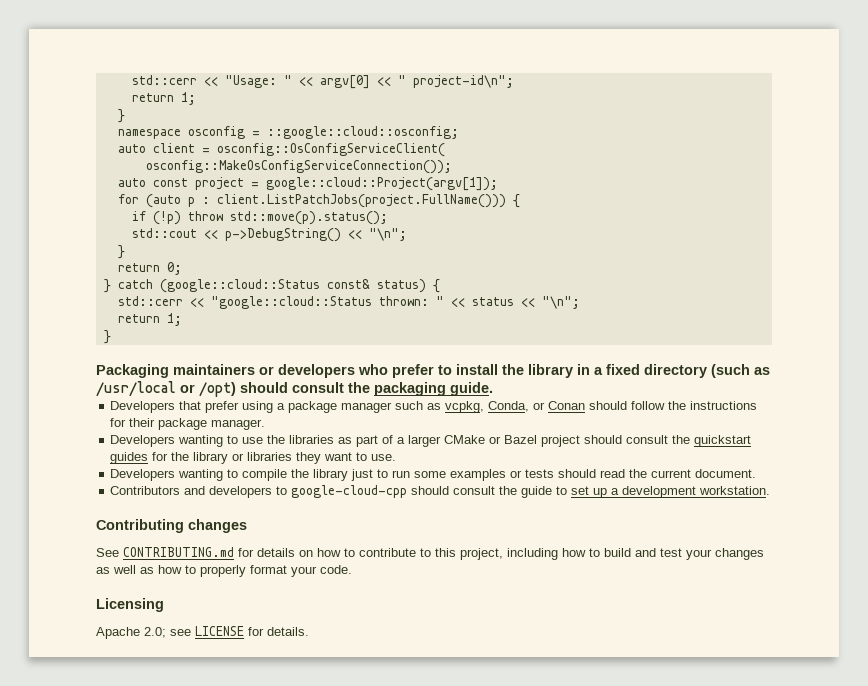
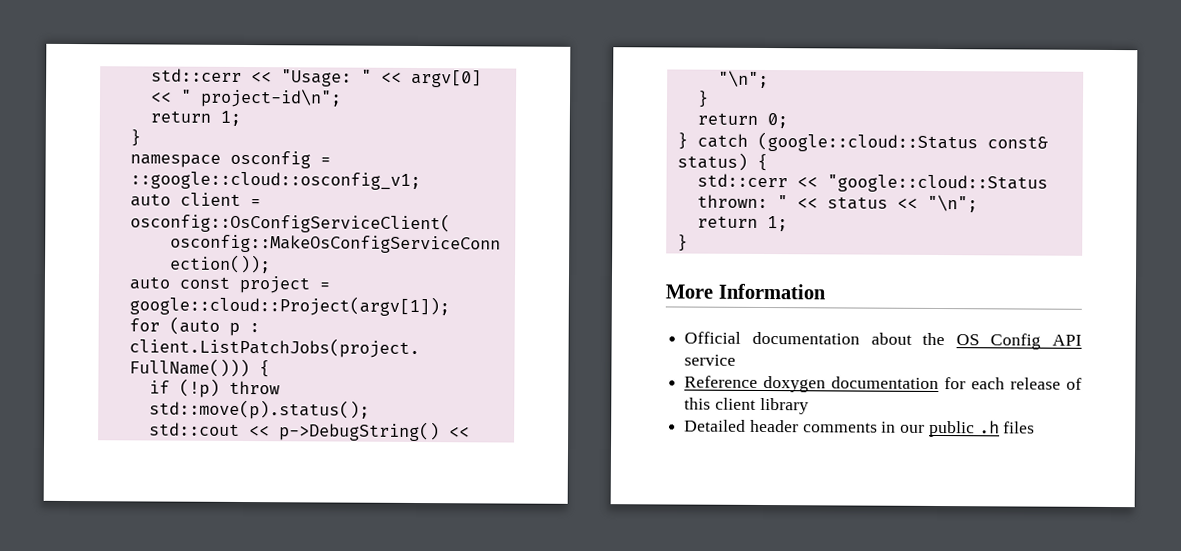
- namespace osconfig = ::google::cloud::osconfig;
+ namespace osconfig = ::google::cloud::osconfig_v1;
- Packaging maintainers or developers who prefer to install the library in a fixed directory (such as /usr/local or /opt) should consult the packaging guide.
- Developers that prefer using a package manager such as vcpkg, Conda, or Conan should follow the instructions for their package manager.
- Developers wanting to use the libraries as part of a larger CMake or Bazel project should consult the quickstart guides for the library or libraries they want to use.
- Developers wanting to compile the library just to run some examples or tests should read the current document.
- Contributors and developers to google-cloud-cpp should consult the guide to set up a development workstation.
- Contributing changes
- See CONTRIBUTING.md for details on how to contribute to this project, including how to build and test your changes as well as how to properly format your code.
- Licensing
- Apache 2.0; see LICENSE for details.
+ More Information
+ Official documentation about the OS Config API service
+ Reference doxygen documentation for each release of this client library
+ Detailed header comments in our public .h files

